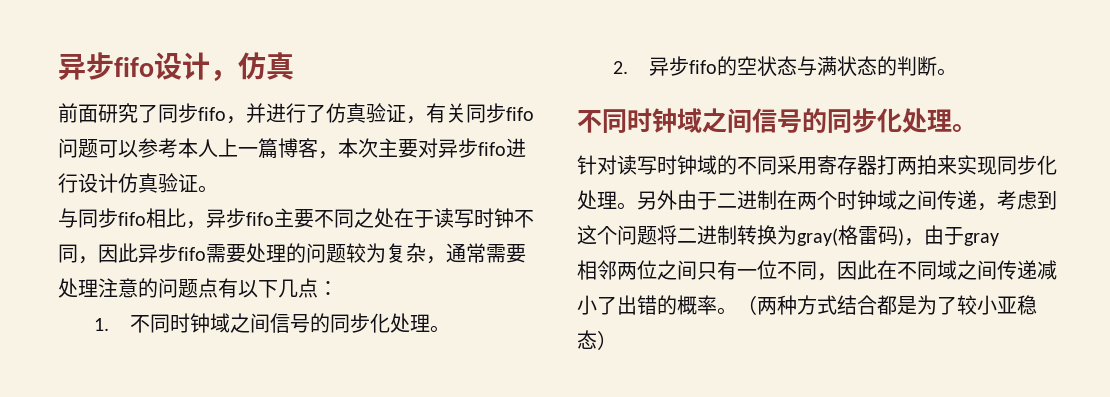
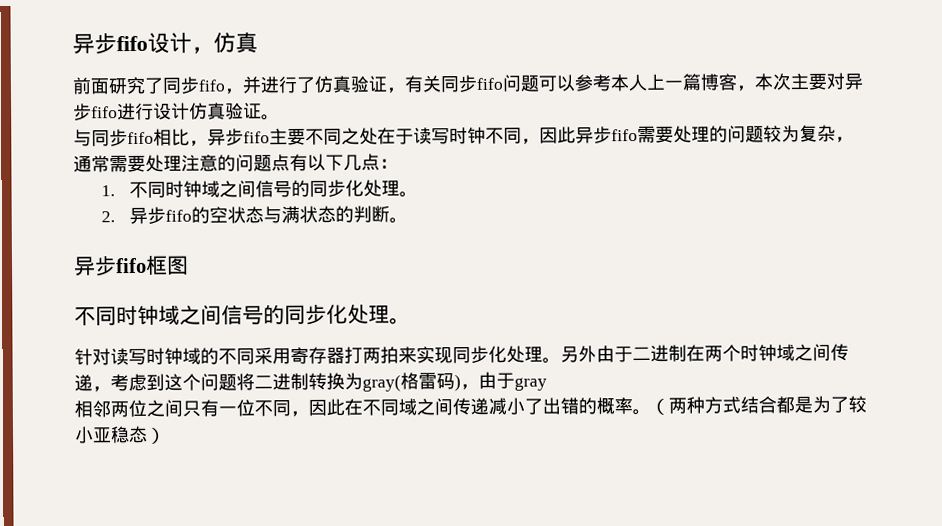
+ 异步fifo框图

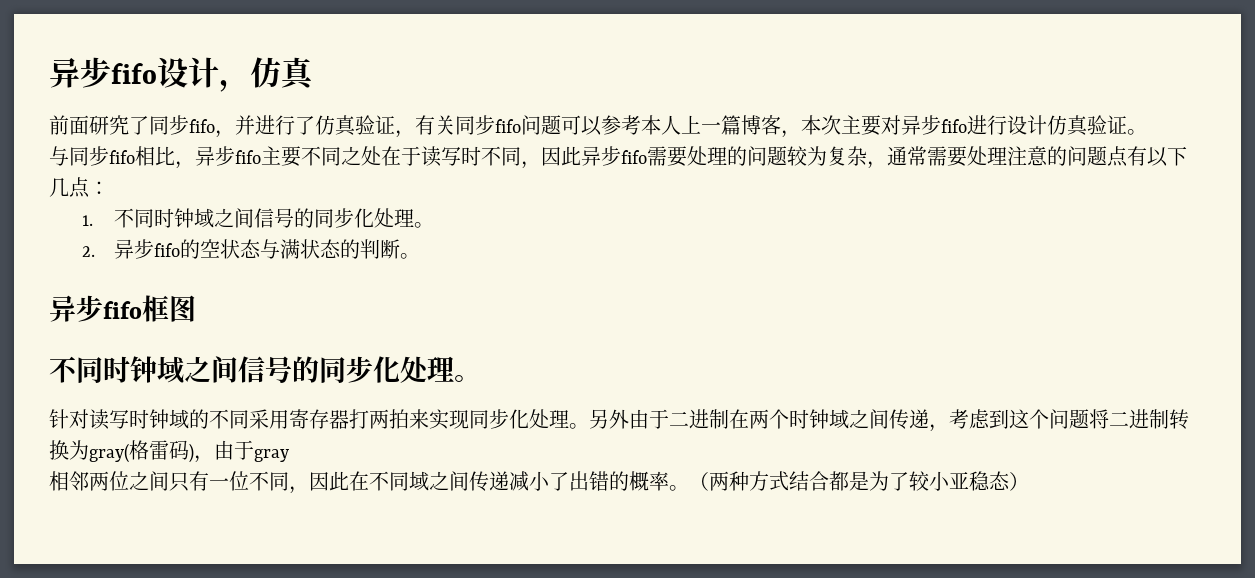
- 与同步fifo相比，异步fifo主要不同之处在于读写时钟不同，因此异步fifo需要处理的问题较为复杂，通常需要处理注意的问题点有以下几点：
+ 与同步fifo相比，异步fifo主要不同之处在于读写时不同，因此异步fifo需要处理的问题较为复杂，通常需要处理注意的问题点有以下几点：

